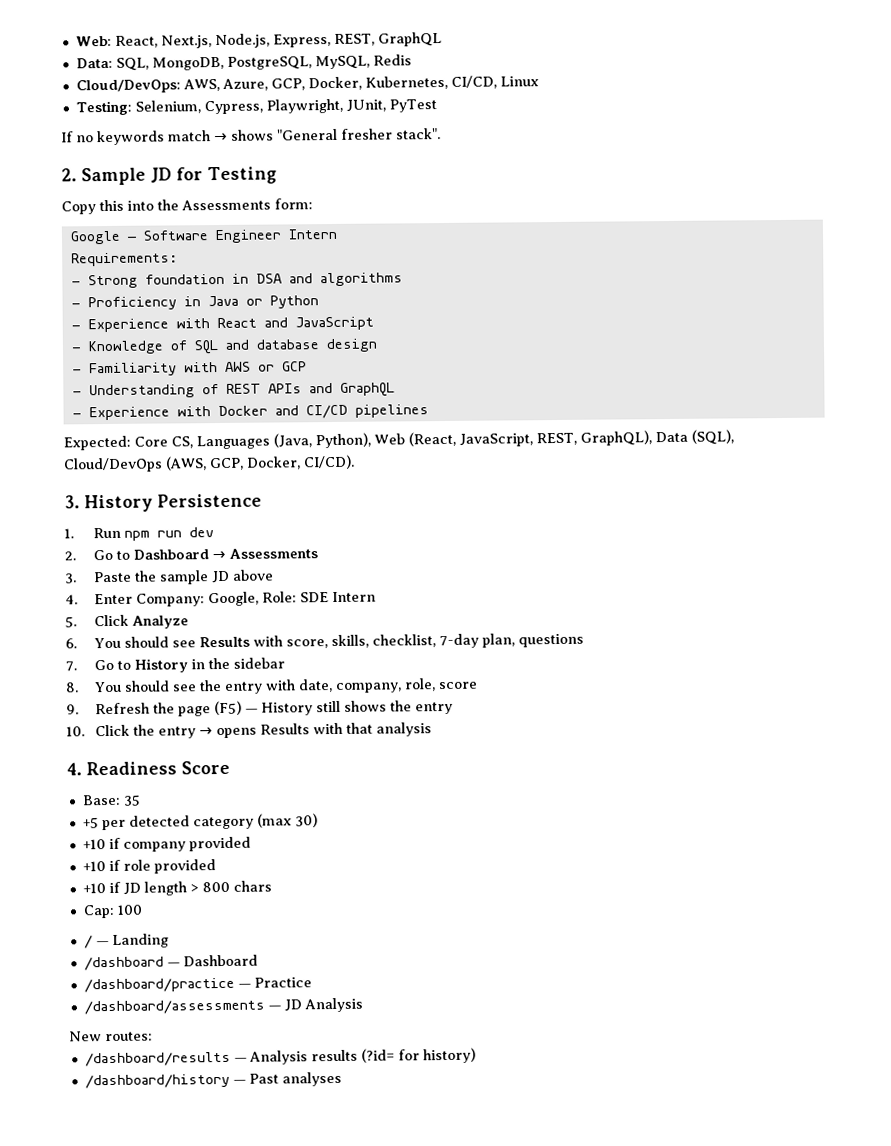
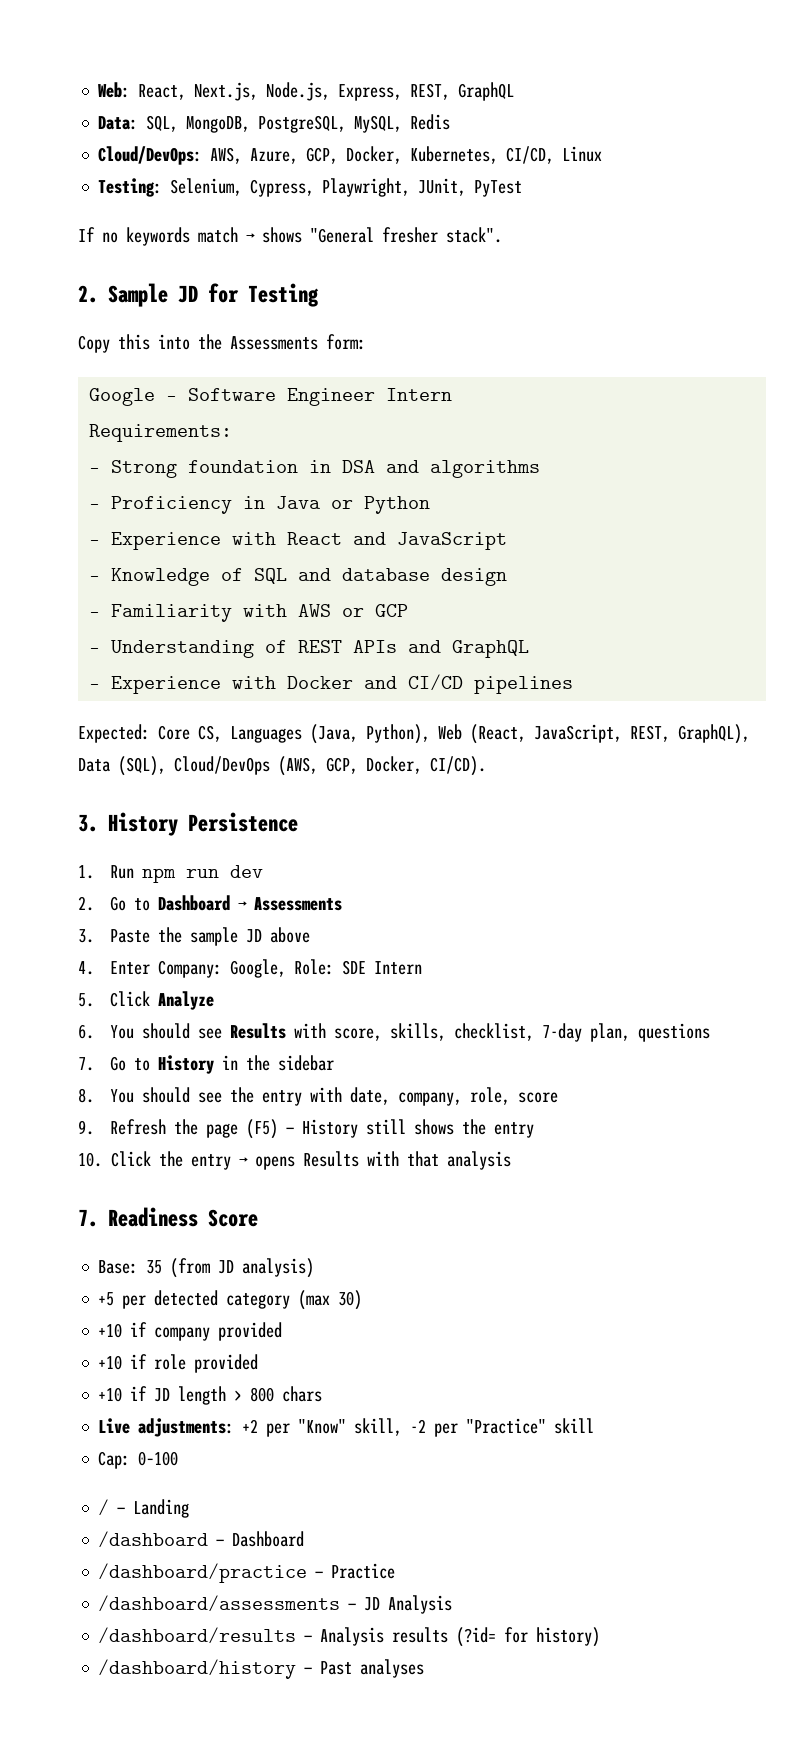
- 4. Readiness Score
+ 7. Readiness Score
- Base: 35
+ Base: 35 (from JD analysis)
+ Live adjustments: +2 per "Know" skill, -2 per "Practice" skill
- Cap: 100
+ Cap: 0–100
- New routes:

